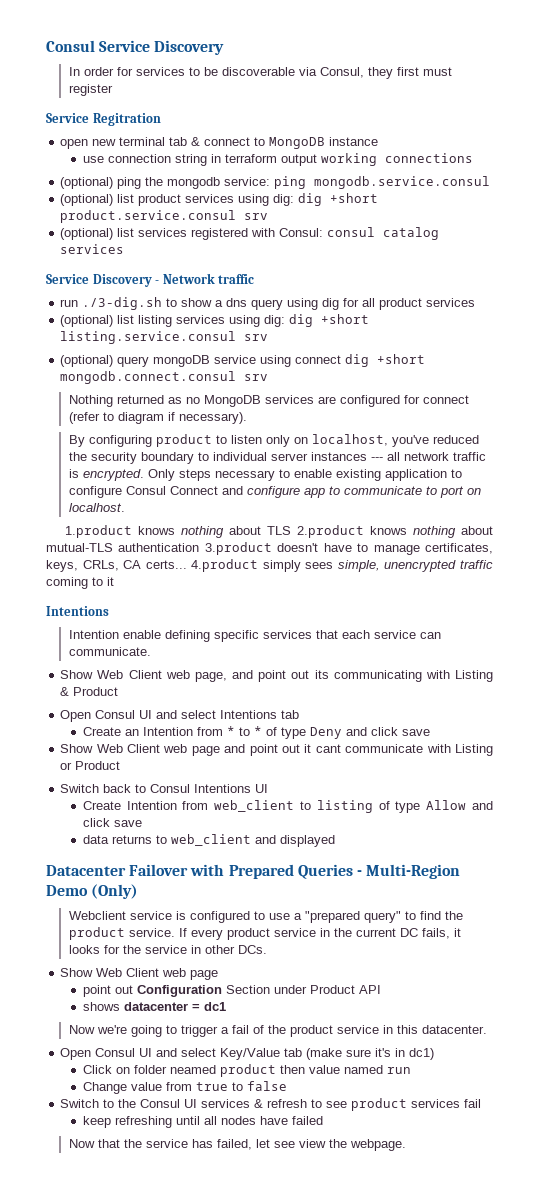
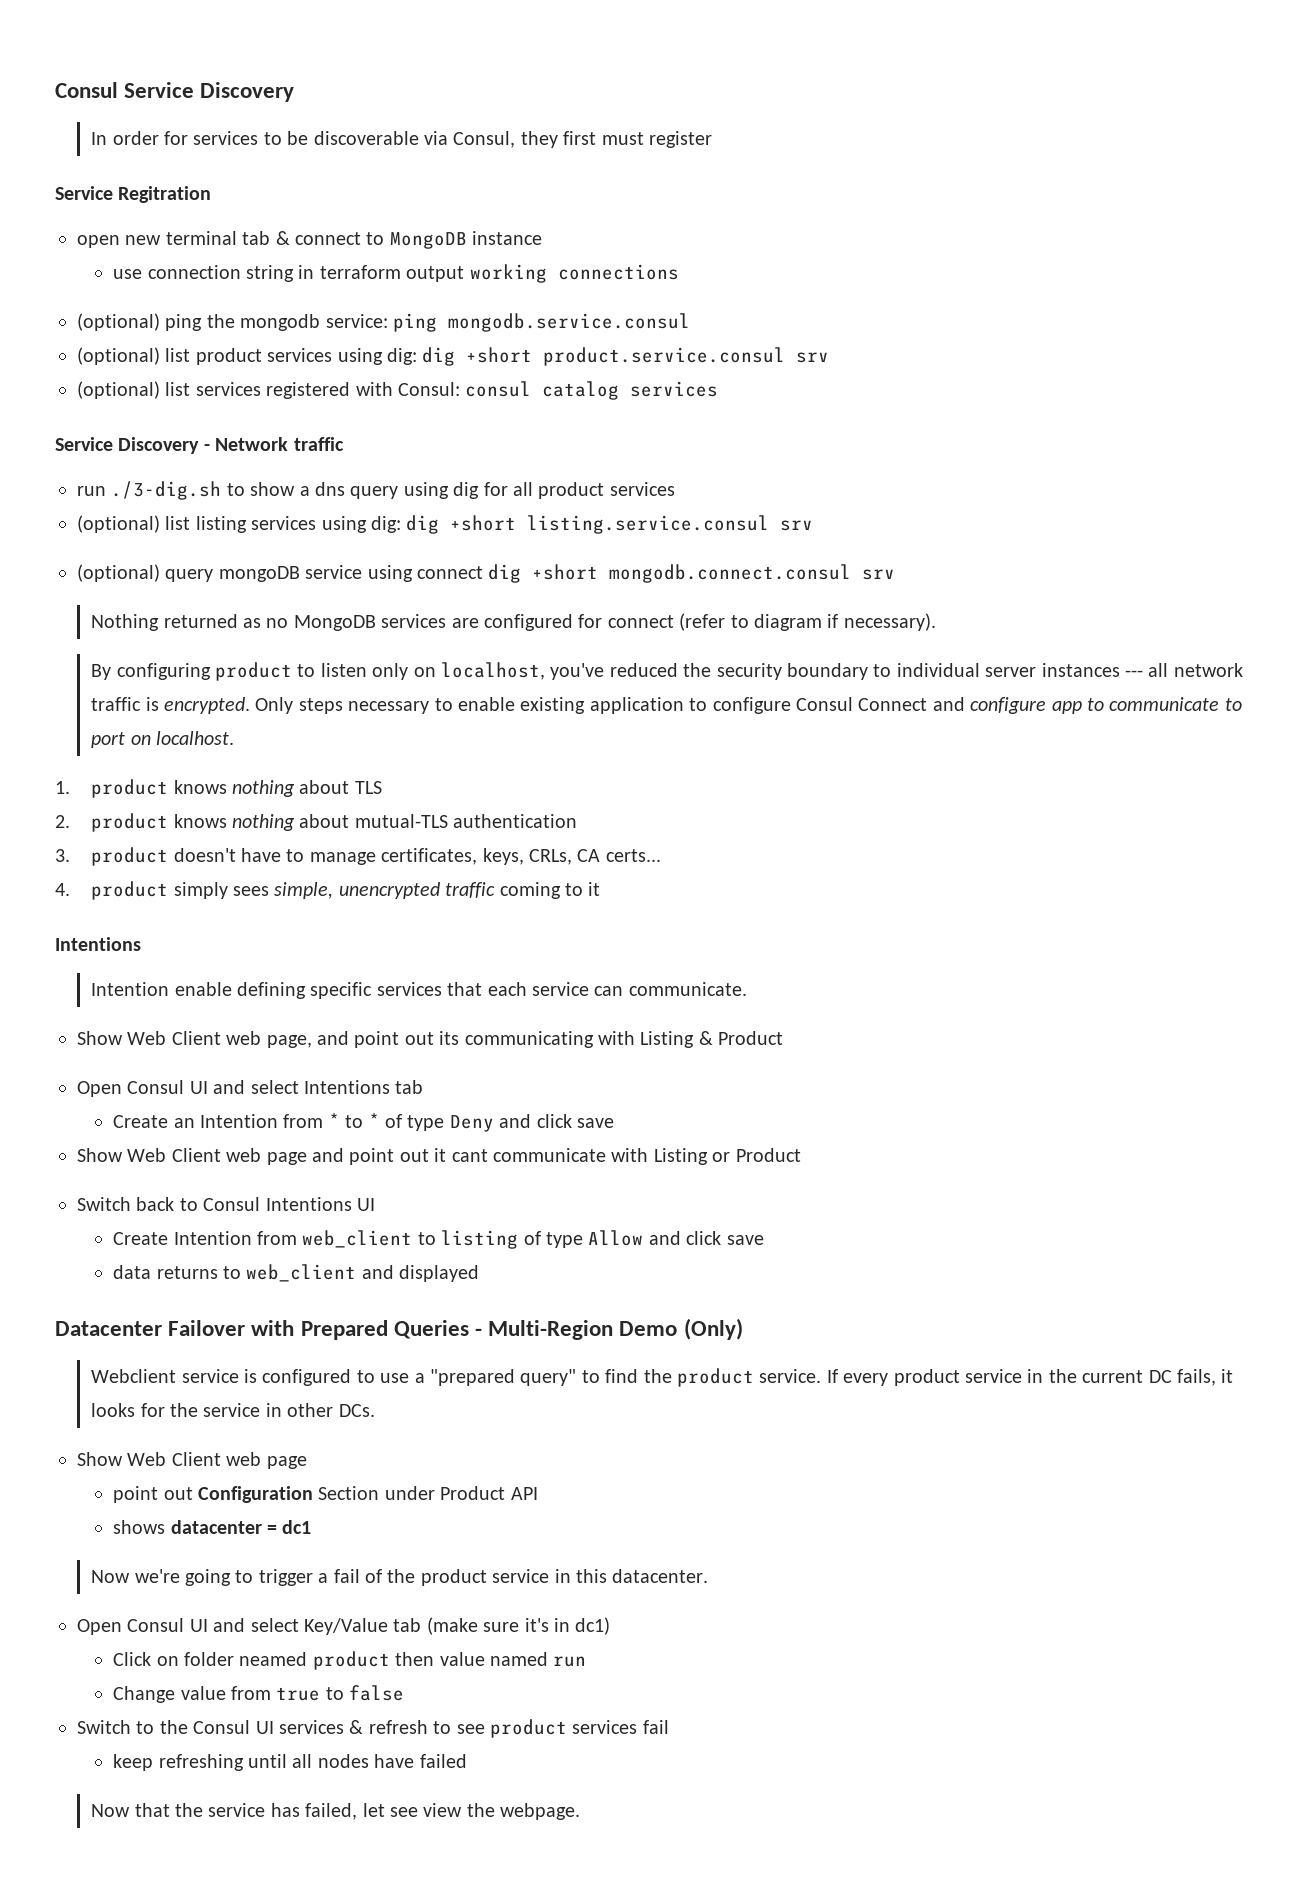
- 1.product knows nothing about TLS 2.product knows nothing about mutual-TLS authentication 3.product doesn't have to manage certificates, keys, CRLs, CA certs... 4.product simply sees simple, unencrypted traffic coming to it
+ 1. product knows nothing about TLS
+ 2. product knows nothing about mutual-TLS authentication
+ 3. product doesn't have to manage certificates, keys, CRLs, CA certs...
+ 4. product simply sees simple, unencrypted traffic coming to it

